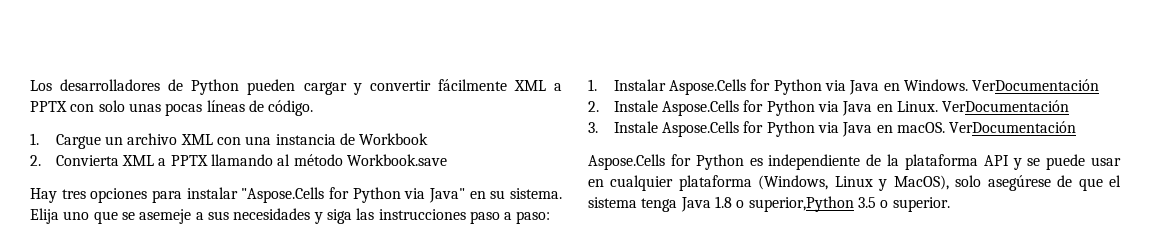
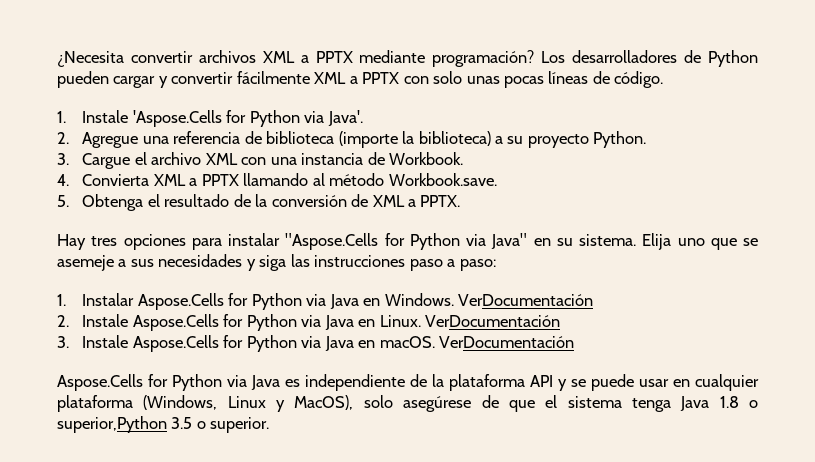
+ ¿Necesita convertir archivos XML a PPTX mediante programación?
- 1. Cargue un archivo XML con una instancia de Workbook
- 2. Convierta XML a PPTX llamando al método Workbook.save
+ 1. Instale 'Aspose.Cells for Python via Java'.
+ 2. Agregue una referencia de biblioteca (importe la biblioteca) a su proyecto Python.
+ 3. Cargue el archivo XML con una instancia de Workbook.
+ 4. Convierta XML a PPTX llamando al método Workbook.save.
+ 5. Obtenga el resultado de la conversión de XML a PPTX.
- Aspose.Cells for Python es independiente de la plataforma API y se puede usar en cualquier plataforma (Windows, Linux y MacOS), solo asegúrese de que el sistema tenga Java 1.8 o superior,Python 3.5 o superior.
+ Aspose.Cells for Python via Java es independiente de la plataforma API y se puede usar en cualquier plataforma (Windows, Linux y MacOS), solo asegúrese de que el sistema tenga Java 1.8 o superior,Python 3.5 o superior.

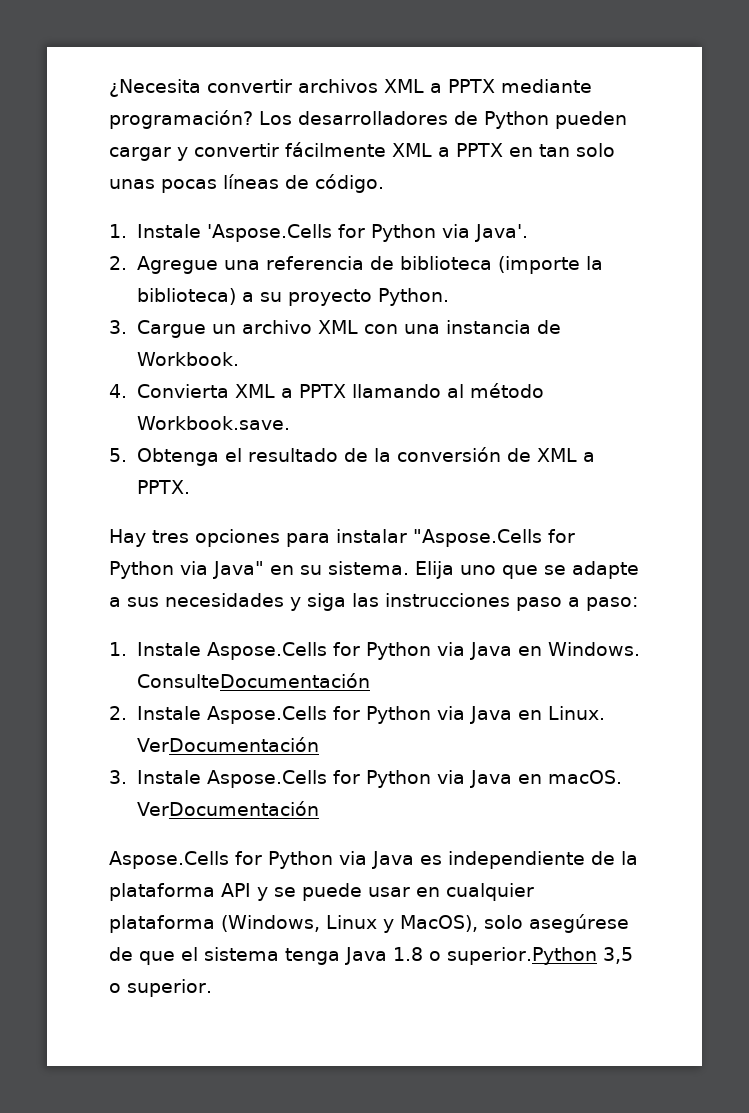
- Los desarrolladores de Python pueden cargar y convertir fácilmente XML a PPTX con solo unas pocas líneas de código.
+ Los desarrolladores de Python pueden cargar y convertir fácilmente XML a PPTX en tan solo unas pocas líneas de código.
- 3. Cargue el archivo XML con una instancia de Workbook.
+ 3. Cargue un archivo XML con una instancia de Workbook.
- Elija uno que se asemeje a sus necesidades y siga las instrucciones paso a paso:
+ Elija uno que se adapte a sus necesidades y siga las instrucciones paso a paso:
- 1. Instalar Aspose.Cells for Python via Java en Windows. VerDocumentación
+ 1. Instale Aspose.Cells for Python via Java en Windows. ConsulteDocumentación
- Aspose.Cells for Python via Java es independiente de la plataforma API y se puede usar en cualquier plataforma (Windows, Linux y MacOS), solo asegúrese de que el sistema tenga Java 1.8 o superior,Python 3.5 o superior.
+ Aspose.Cells for Python via Java es independiente de la plataforma API y se puede usar en cualquier plataforma (Windows, Linux y MacOS), solo asegúrese de que el sistema tenga Java 1.8 o superior.Python 3,5 o superior.

